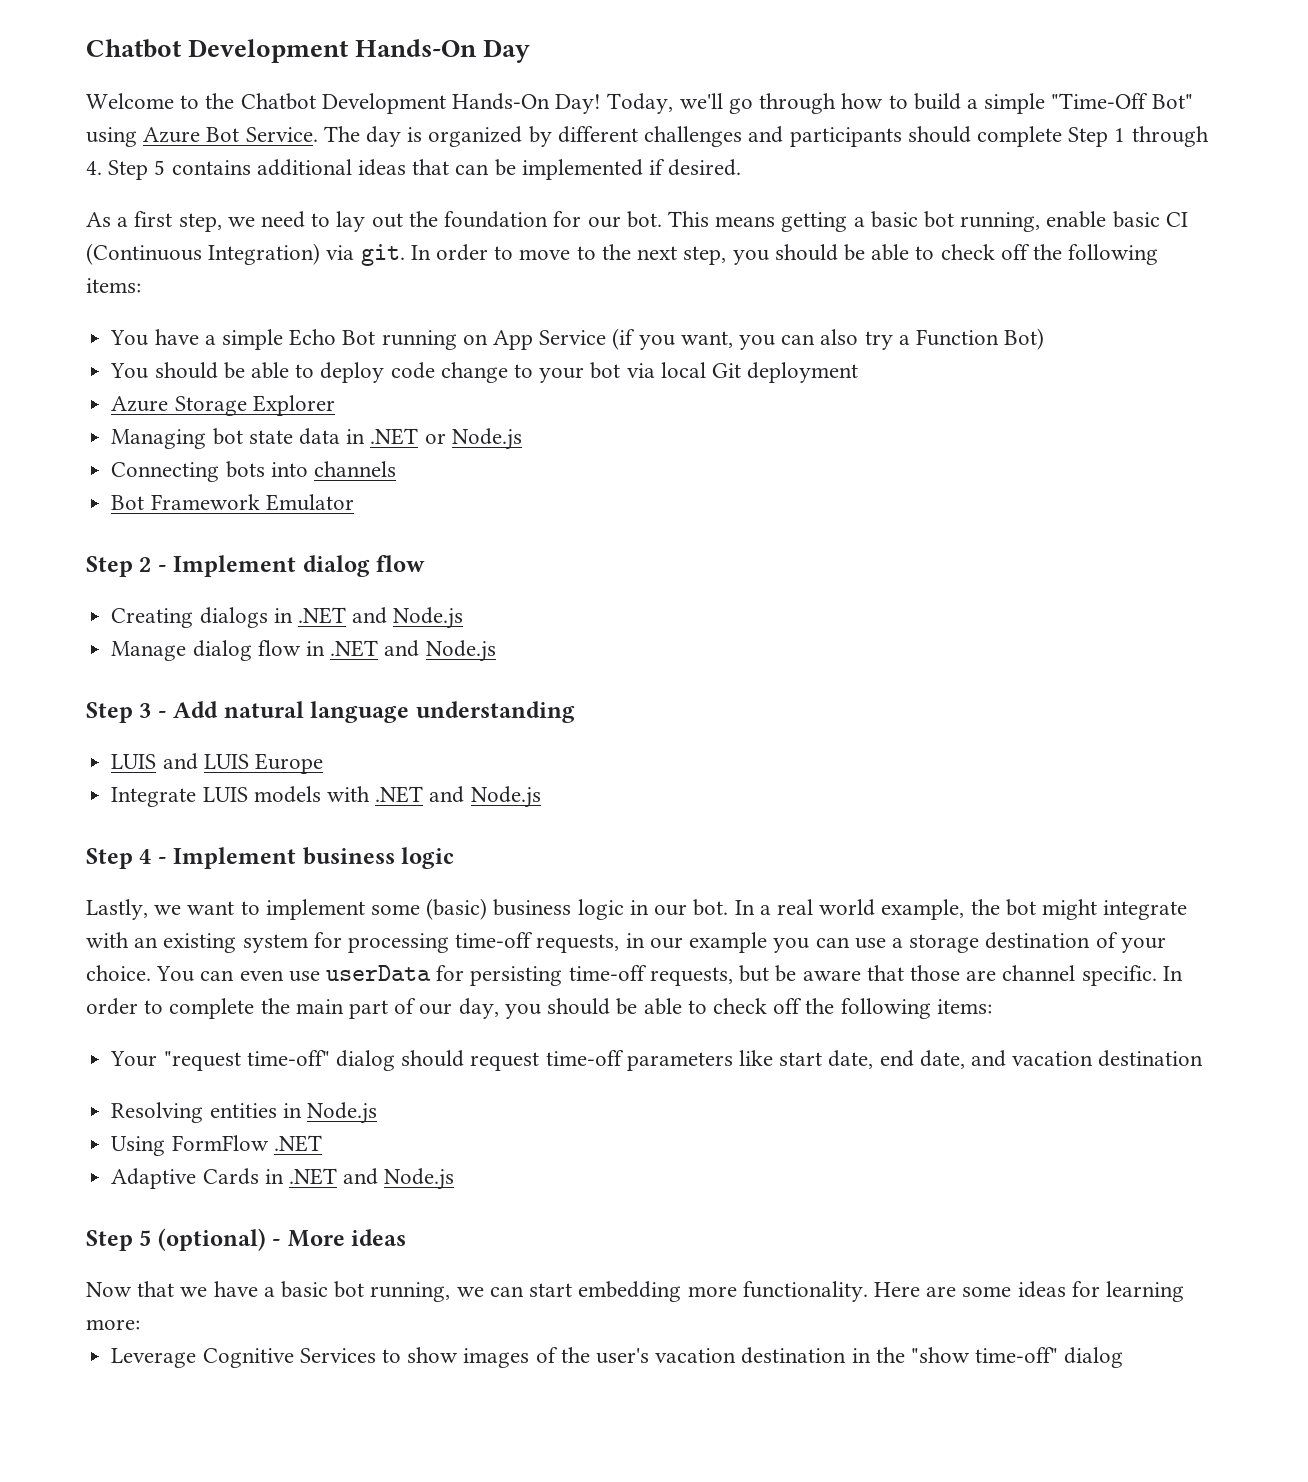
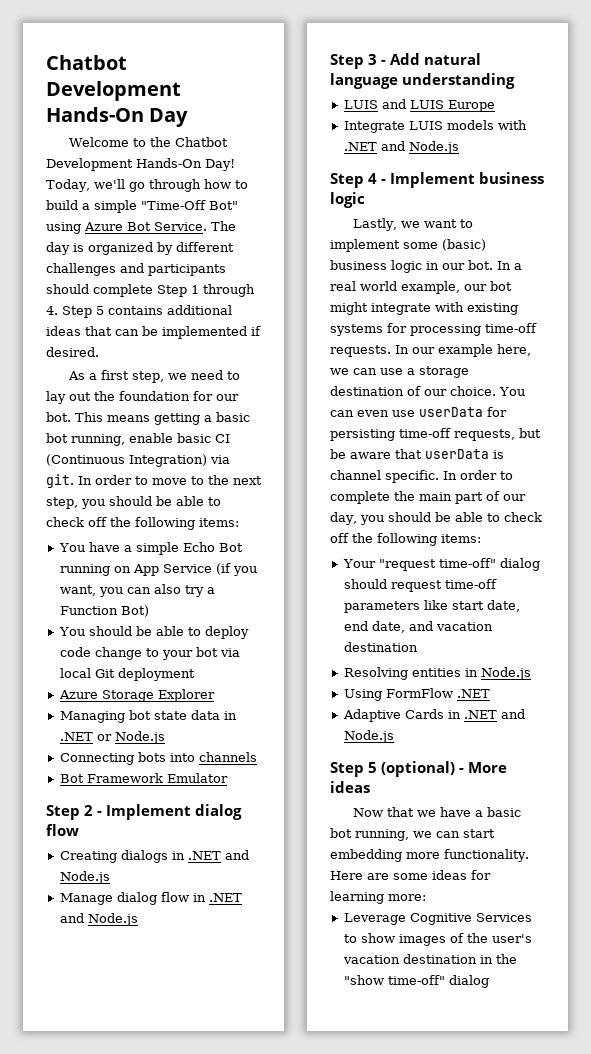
- In a real world example, the bot might integrate with an existing system for processing time-off requests, in our example you can use a storage destination of your choice.
+ In a real world example, our bot might integrate with existing systems for processing time-off requests. In our example here, we can use a storage destination of our choice.
- You can even use userData for persisting time-off requests, but be aware that those are channel specific.
+ You can even use userData for persisting time-off requests, but be aware that userData is channel specific.

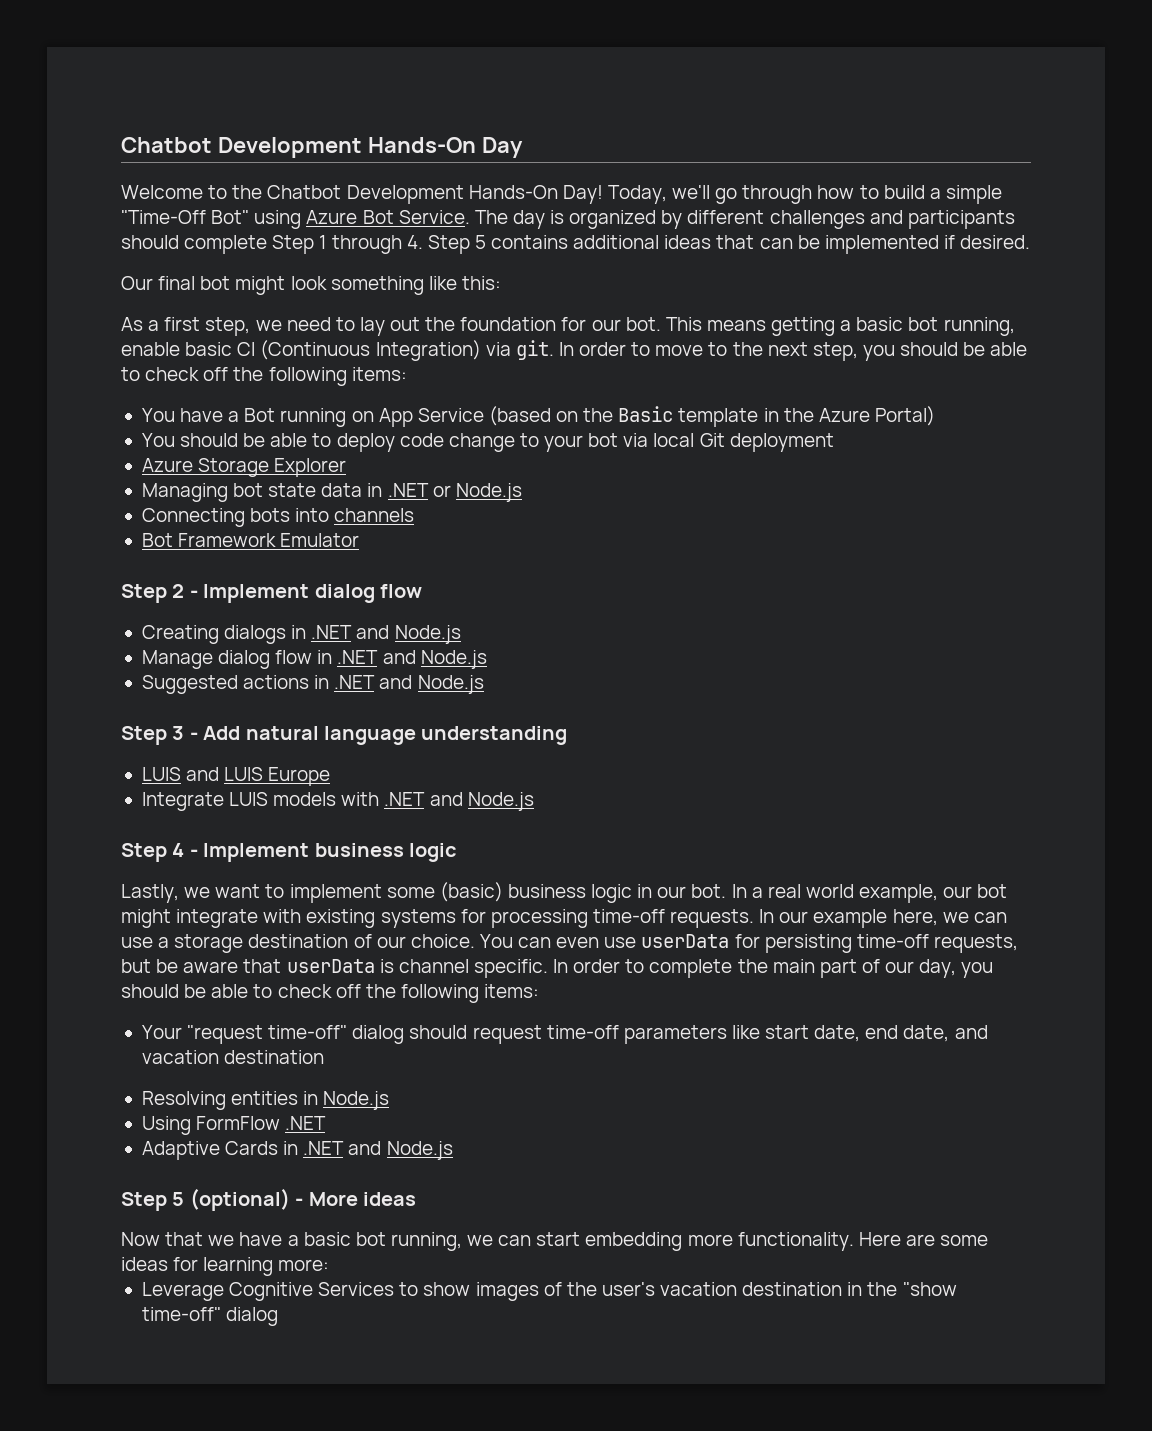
+ Our final bot might look something like this:
- You have a simple Echo Bot running on App Service (if you want, you can also try a Function Bot)
+ You have a Bot running on App Service (based on the Basic template in the Azure Portal)
+ Suggested actions in .NET and Node.js

